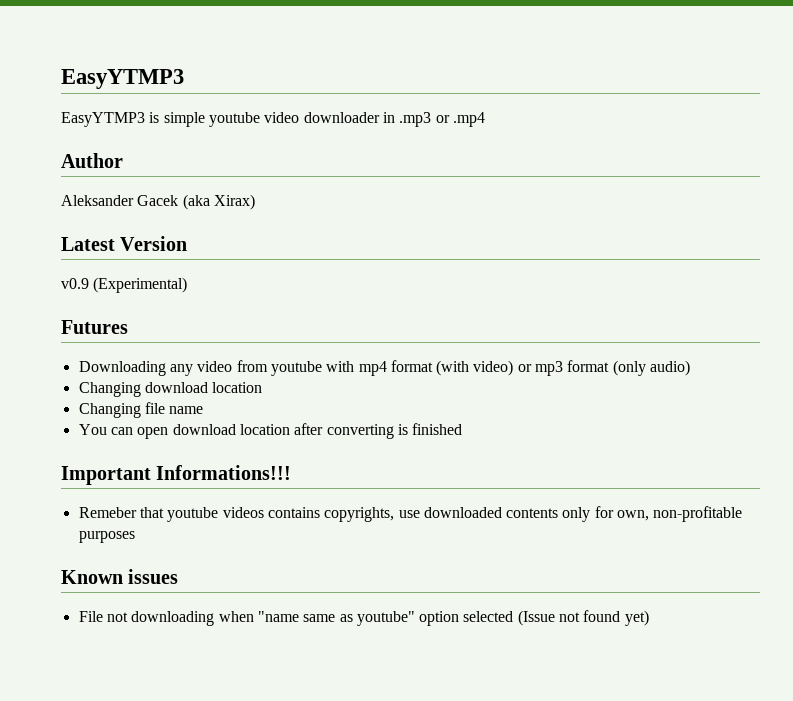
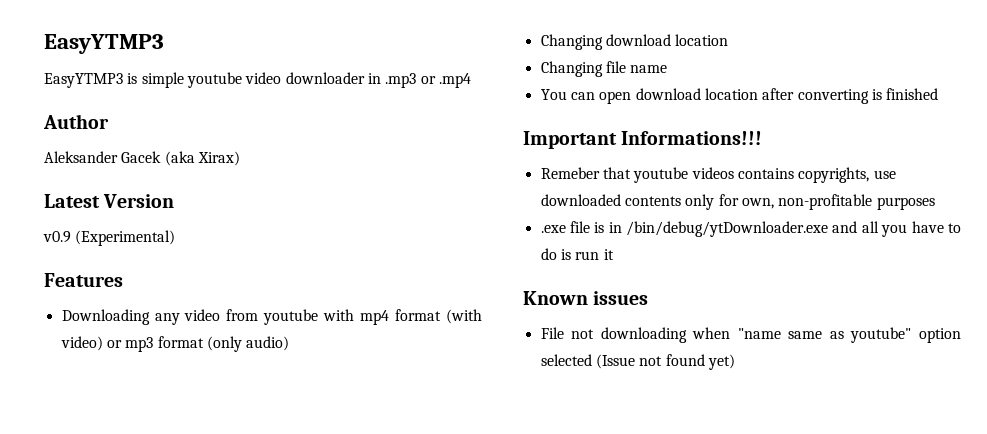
- Futures
+ Features
+ .exe file is in /bin/debug/ytDownloader.exe and all you have to do is run it

